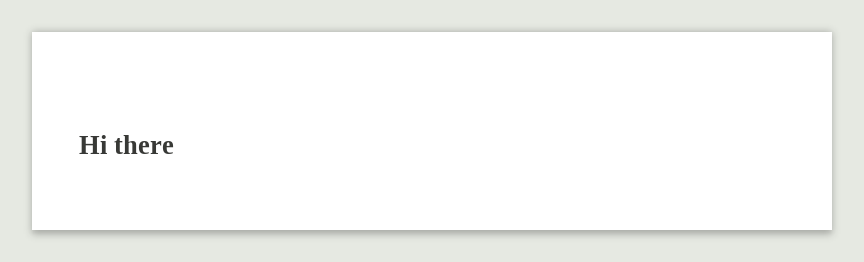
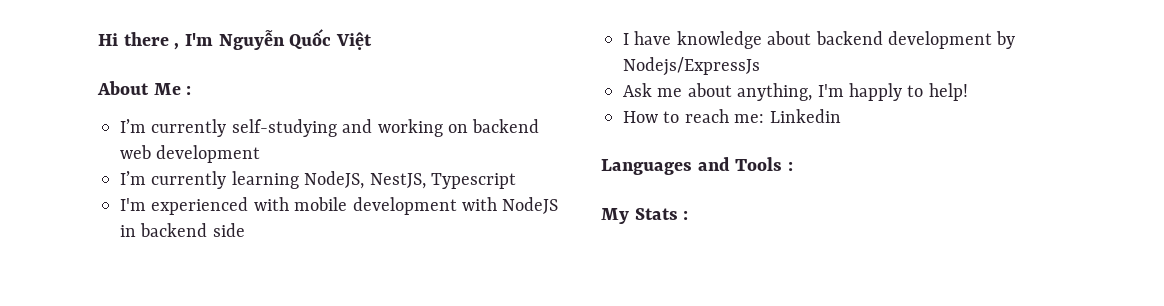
- Hi there
+ Hi there , I'm Nguyễn Quốc Việt
+ About Me :
+ I’m currently self-studying and working on backend web development
+ I’m currently learning NodeJS, NestJS, Typescript
+ I'm experienced with mobile development with NodeJS in backend side
+ I have knowledge about backend development by Nodejs/ExpressJs
+ Ask me about anything, I'm happly to help!
+ How to reach me: Linkedin
+ Languages and Tools :
+ My Stats :

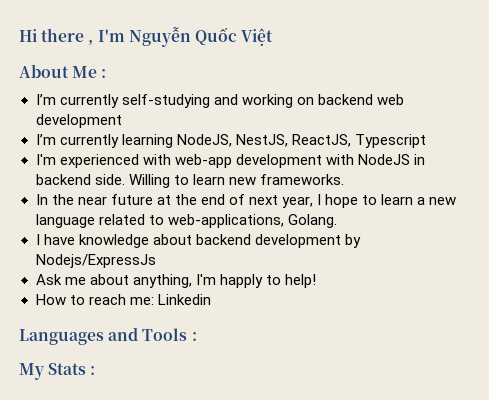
- I’m currently learning NodeJS, NestJS, Typescript
+ I’m currently learning NodeJS, NestJS, ReactJS, Typescript
- I'm experienced with mobile development with NodeJS in backend side
+ I'm experienced with web-app development with NodeJS in backend side. Willing to learn new frameworks.
+ In the near future at the end of next year, I hope to learn a new language related to web-applications, Golang.

